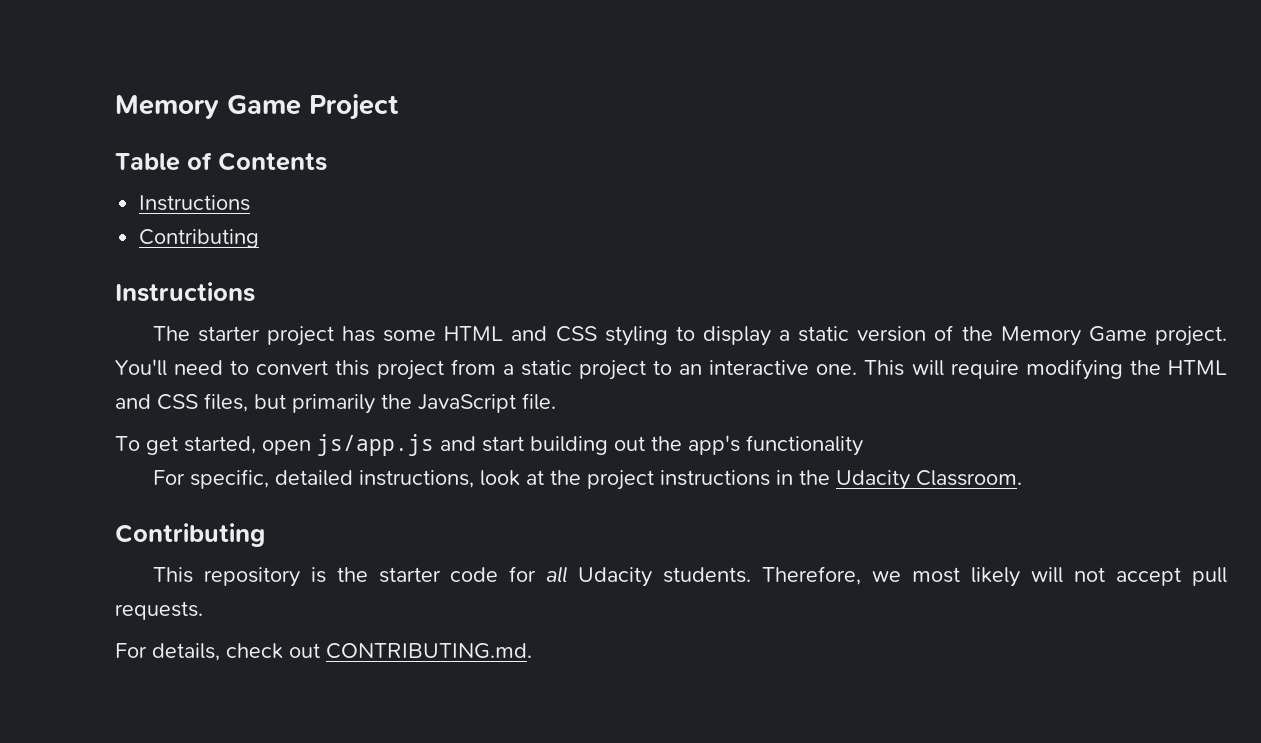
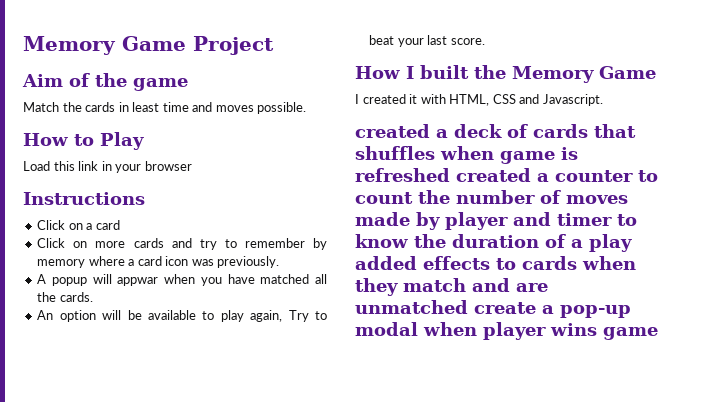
- Table of Contents
+ Aim of the game
+ Match the cards in least time and moves possible.
+ How to Play
+ Load this link in your browser
  Instructions
- Contributing
- Instructions
- The starter project has some HTML and CSS styling to display a static version of the Memory Game project. You'll need to convert this project from a static project to an interactive one. This will require modifying the HTML and CSS files, but primarily the JavaScript file.
- To get started, open js/app.js and start building out the app's functionality
- For specific, detailed instructions, look at the project instructions in the Udacity Classroom.
- Contributing
- This repository is the starter code for all Udacity students. Therefore, we most likely will not accept pull requests.
- For details, check out CONTRIBUTING.md.
+ Click on a card
+ Click on more cards and try to remember by memory where a card icon was previously.
+ A popup will appwar when you have matched all the cards.
+ An option will be available to play again, Try to beat your last score.
+ How I built the Memory Game
+ I created it with HTML, CSS and Javascript.
+ created a deck of cards that shuffles when game is refreshed created a counter to count the number of moves made by player and timer to know the duration of a play added effects to cards when they match and are unmatched create a pop-up modal when player wins game

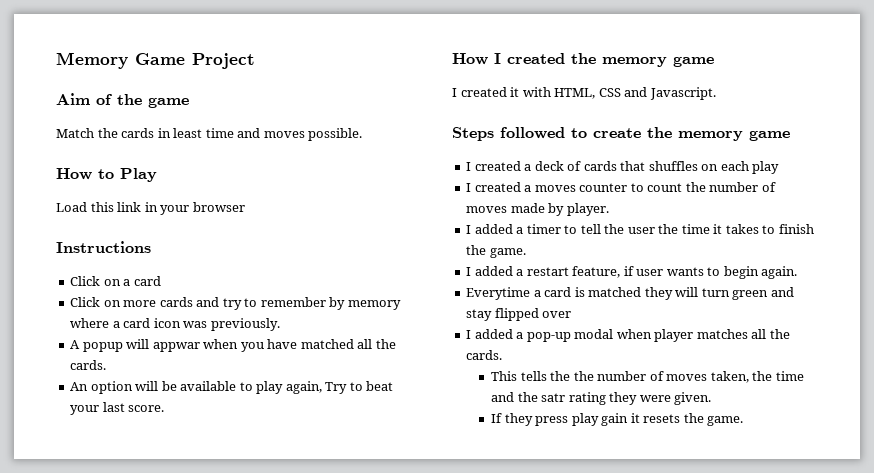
- How I built the Memory Game
+ How I created the memory game
- created a deck of cards that shuffles when game is refreshed created a counter to count the number of moves made by player and timer to know the duration of a play added effects to cards when they match and are unmatched create a pop-up modal when player wins game
+ Steps followed to create the memory game
+ I created a deck of cards that shuffles on each play
+ I created a moves counter to count the number of moves made by player.
+ I added a timer to tell the user the time it takes to finish the game.
+ I added a restart feature, if user wants to begin again.
+ Everytime a card is matched they will turn green and stay flipped over
+ I added a pop-up modal when player matches all the cards.
+ This tells the the number of moves taken, the time and the satr rating they were given.
+ If they press play gain it resets the game.

